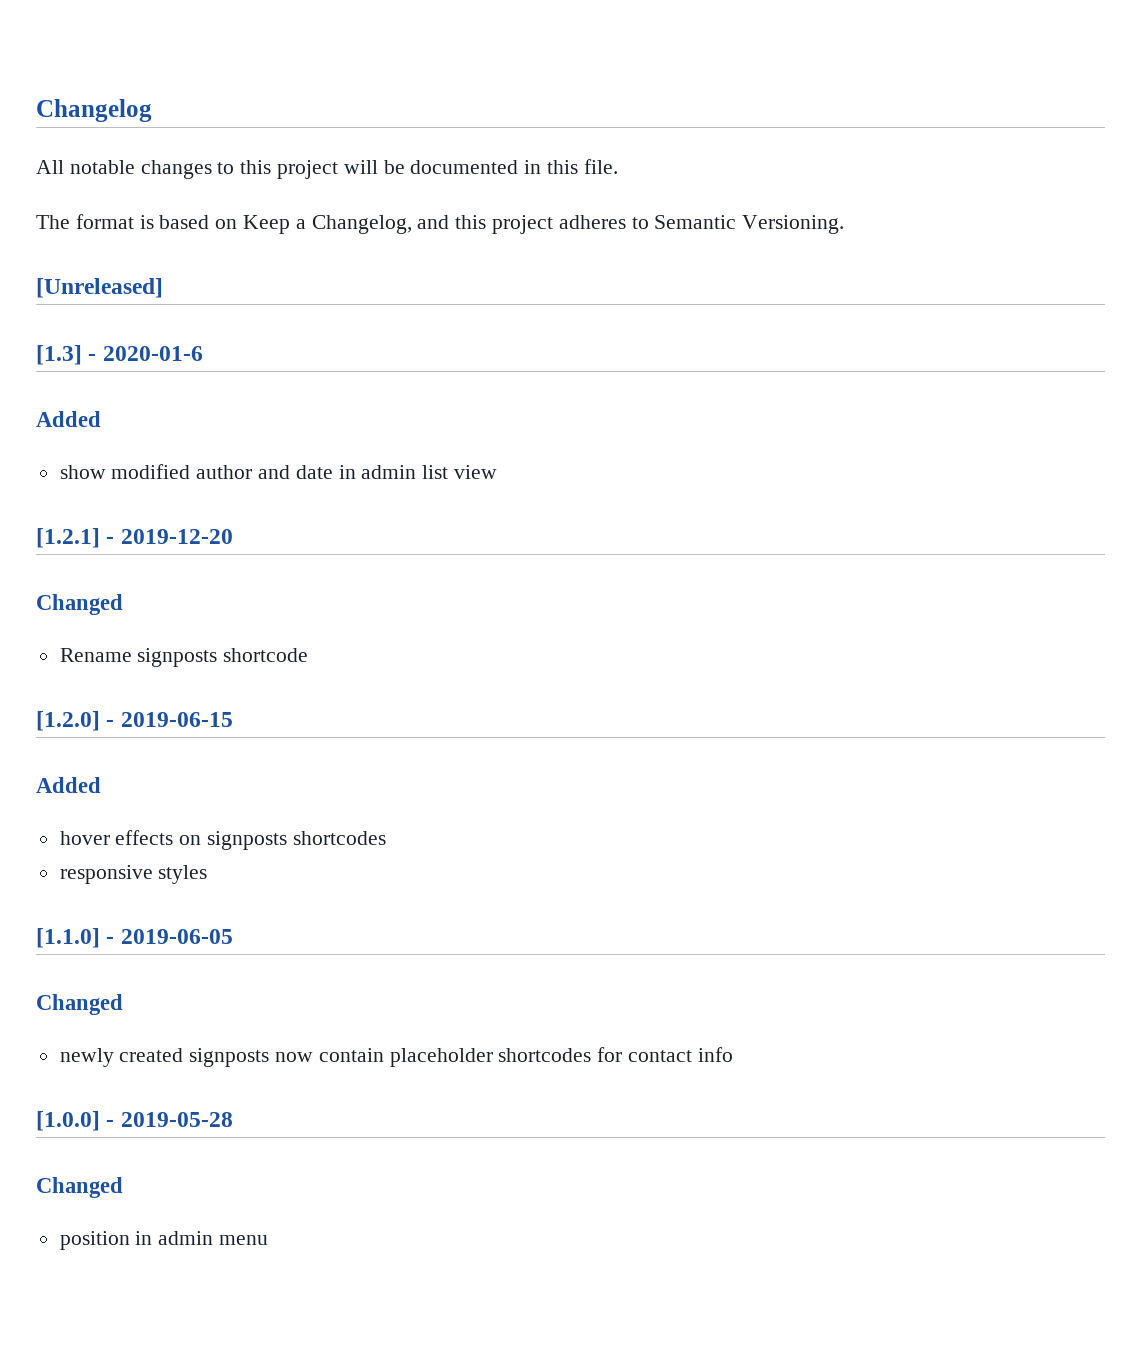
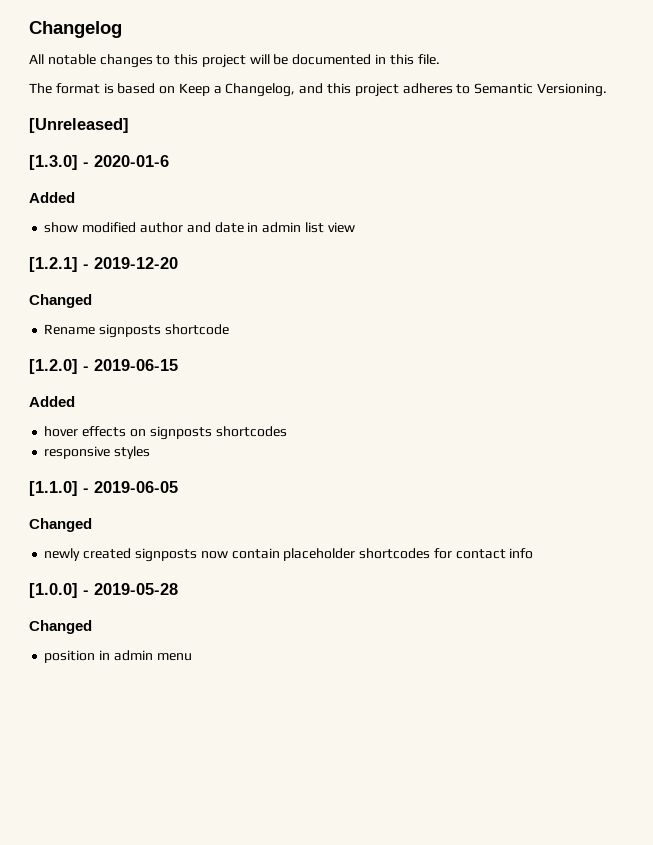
- [1.3] - 2020-01-6
+ [1.3.0] - 2020-01-6

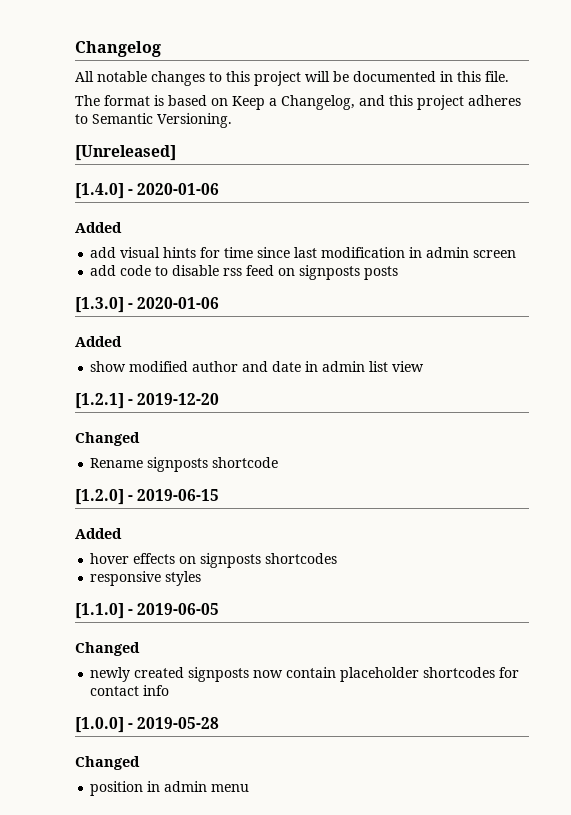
+ [1.4.0] - 2020-01-06
+ Added
+ add visual hints for time since last modification in admin screen
+ add code to disable rss feed on signposts posts
- [1.3.0] - 2020-01-6
+ [1.3.0] - 2020-01-06

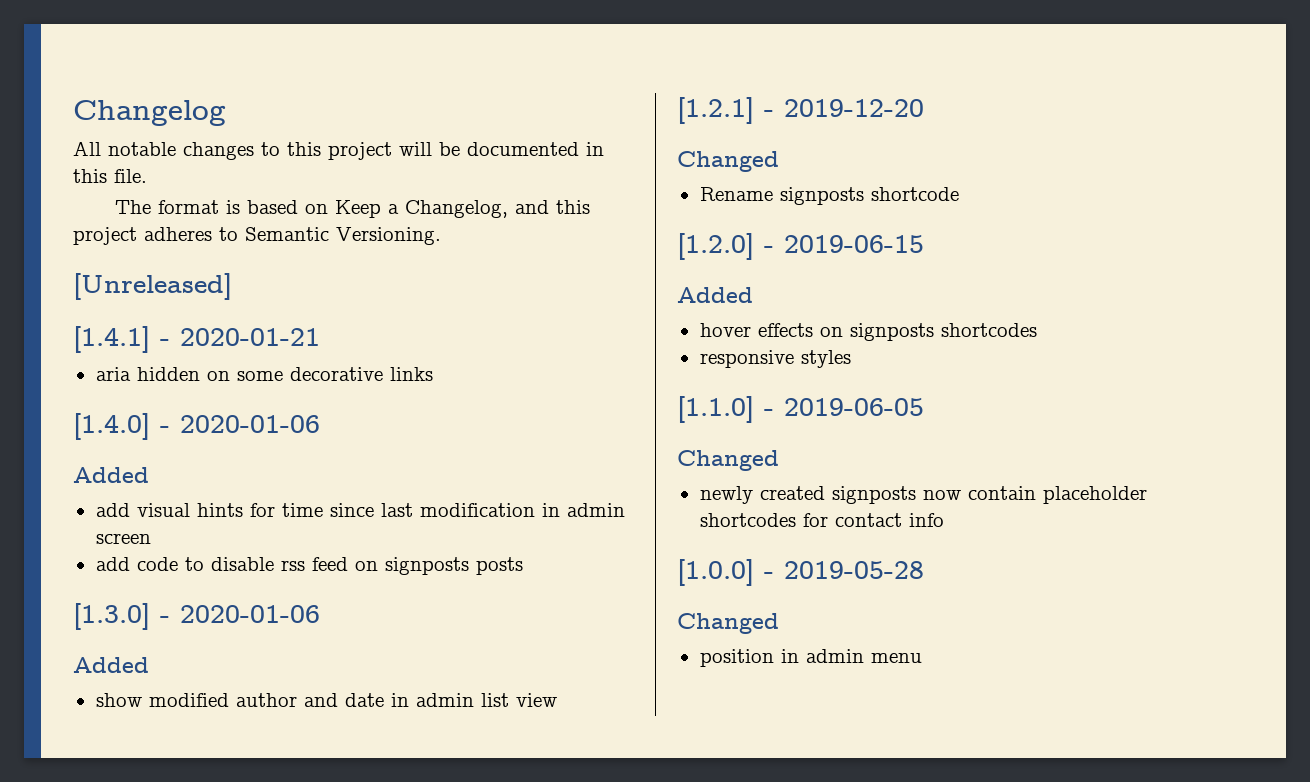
+ [1.4.1] - 2020-01-21
+ aria hidden on some decorative links

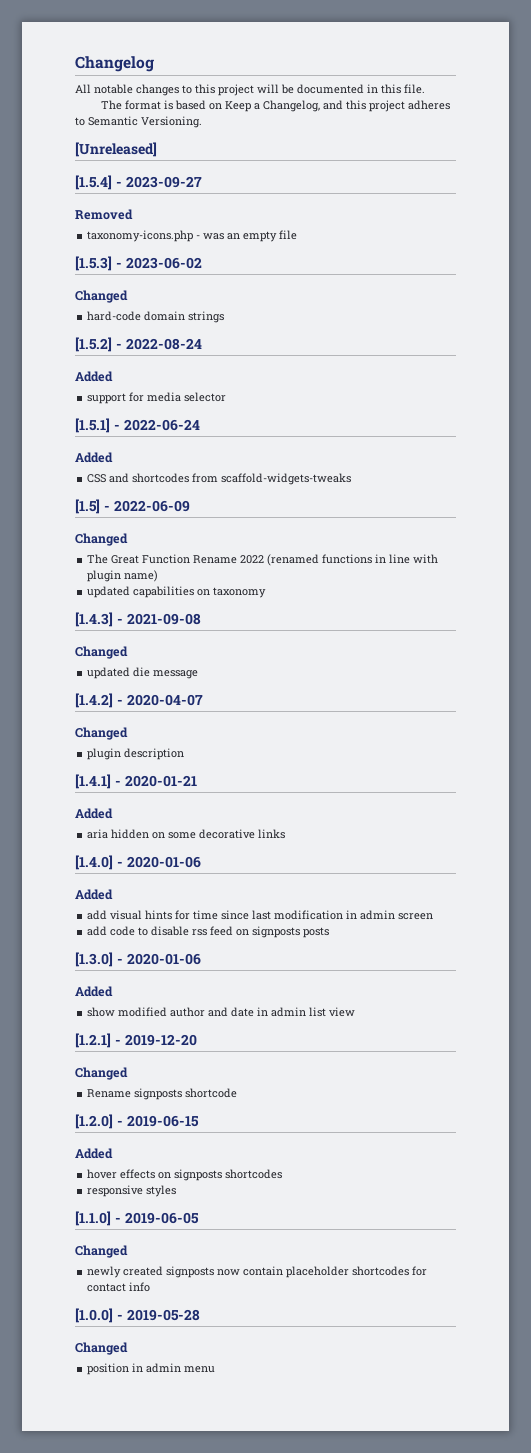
+ [1.5.4] - 2023-09-27
+ Removed
+ taxonomy-icons.php - was an empty file
+ [1.5.3] - 2023-06-02
+ Changed
+ hard-code domain strings
+ [1.5.2] - 2022-08-24
+ Added
+ support for media selector
+ [1.5.1] - 2022-06-24
+ Added
+ CSS and shortcodes from scaffold-widgets-tweaks
+ [1.5] - 2022-06-09
+ Changed
+ The Great Function Rename 2022 (renamed functions in line with plugin name)
+ updated capabilities on taxonomy
+ [1.4.3] - 2021-09-08
+ Changed
+ updated die message
+ [1.4.2] - 2020-04-07
+ Changed
+ plugin description
  [1.4.1] - 2020-01-21
+ Added

